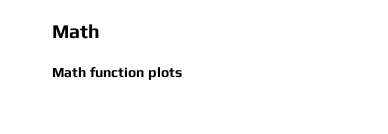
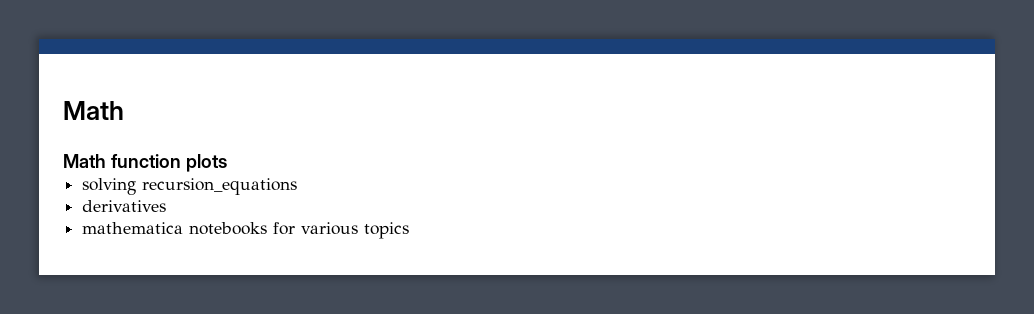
+ solving recursion_equations
+ derivatives
+ mathematica notebooks for various topics

